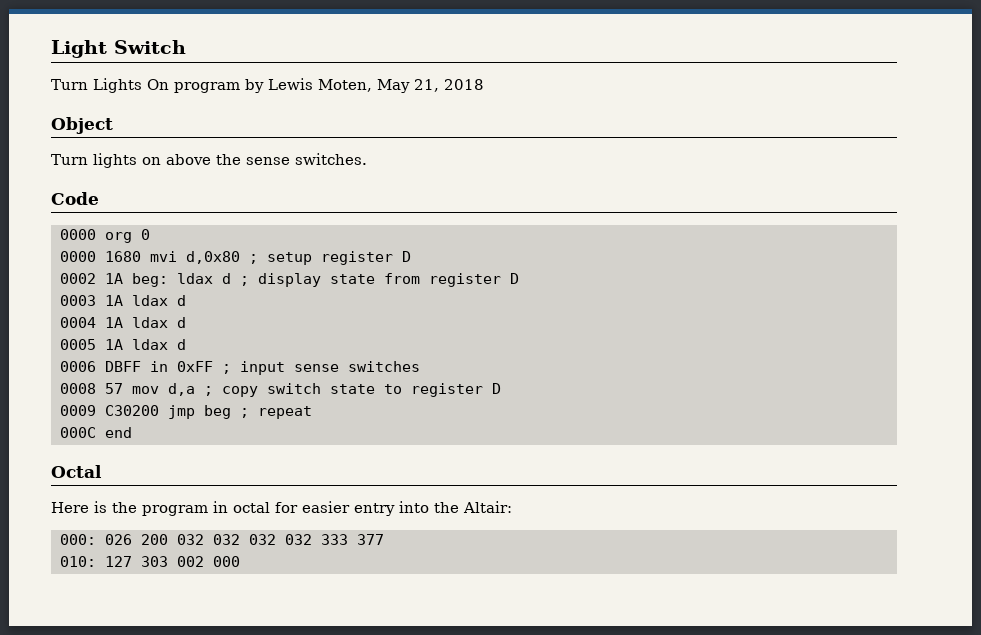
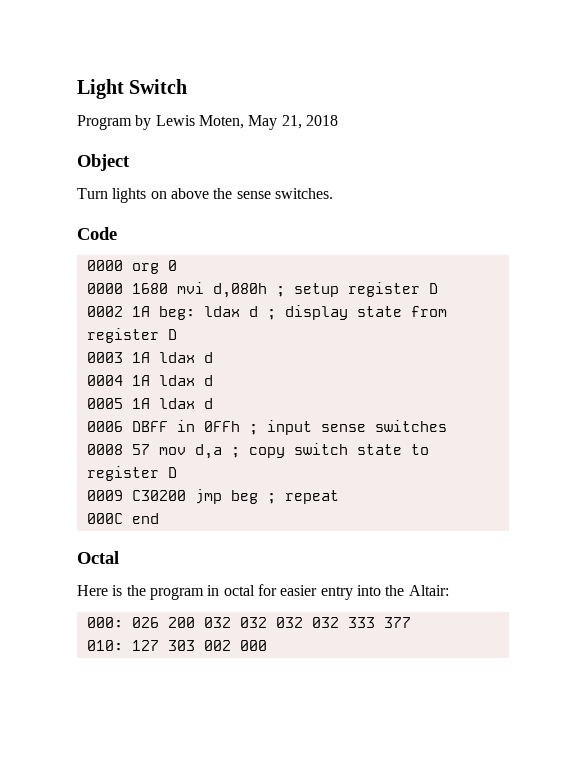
- Turn Lights On program by Lewis Moten, May 21, 2018
+ Program by Lewis Moten, May 21, 2018
- 0000 1680 mvi d,0x80 ; setup register D
+ 0000 1680 mvi d,080h ; setup register D
- 0006 DBFF in 0xFF ; input sense switches
+ 0006 DBFF in 0FFh ; input sense switches

